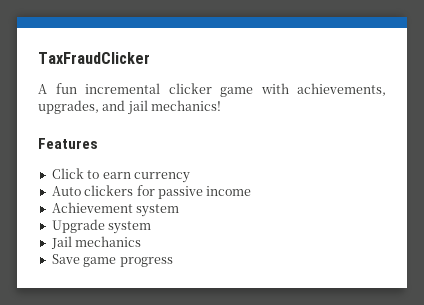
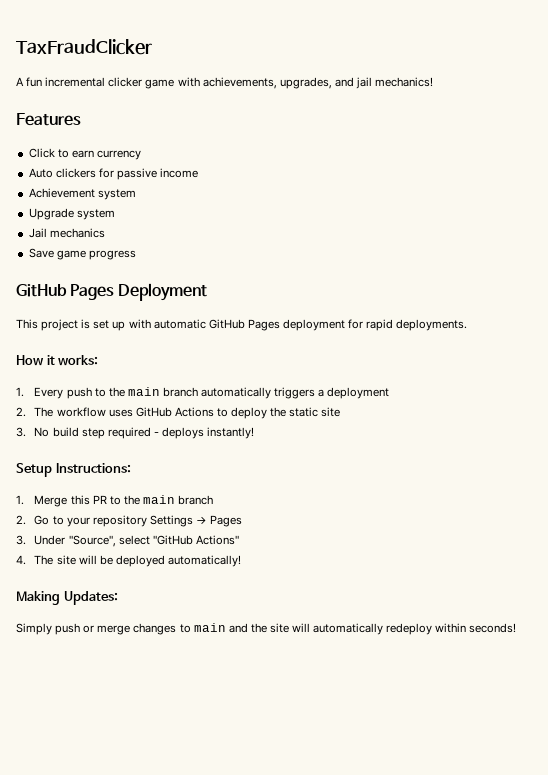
+ GitHub Pages Deployment
+ This project is set up with automatic GitHub Pages deployment for rapid deployments.
+ How it works:
+ 1. Every push to the main branch automatically triggers a deployment
+ 2. The workflow uses GitHub Actions to deploy the static site
+ 3. No build step required - deploys instantly!
+ Setup Instructions:
+ 1. Merge this PR to the main branch
+ 2. Go to your repository Settings → Pages
+ 3. Under "Source", select "GitHub Actions"
+ 4. The site will be deployed automatically!
+ Making Updates:
+ Simply push or merge changes to main and the site will automatically redeploy within seconds!

